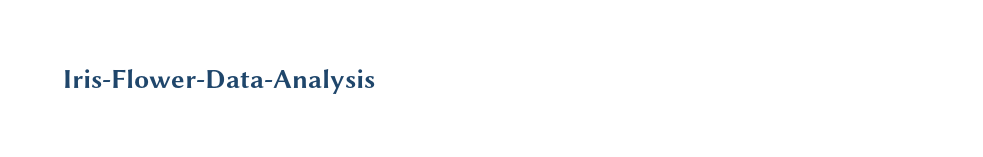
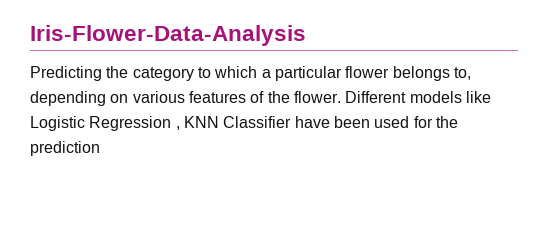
+ Predicting the category to which a particular flower belongs to, depending on various features of the flower. Different models like Logistic Regression , KNN Classifier have been used for the prediction

